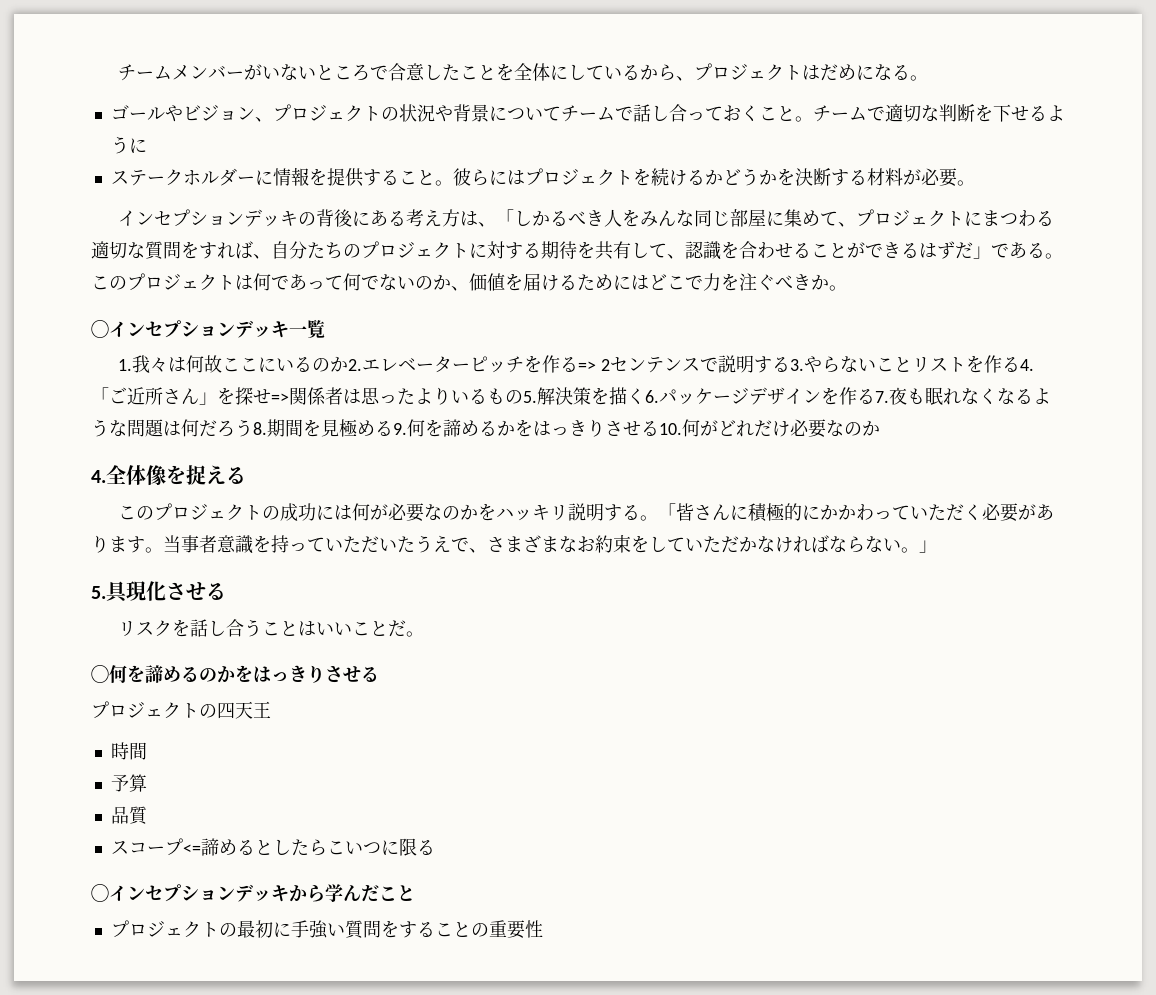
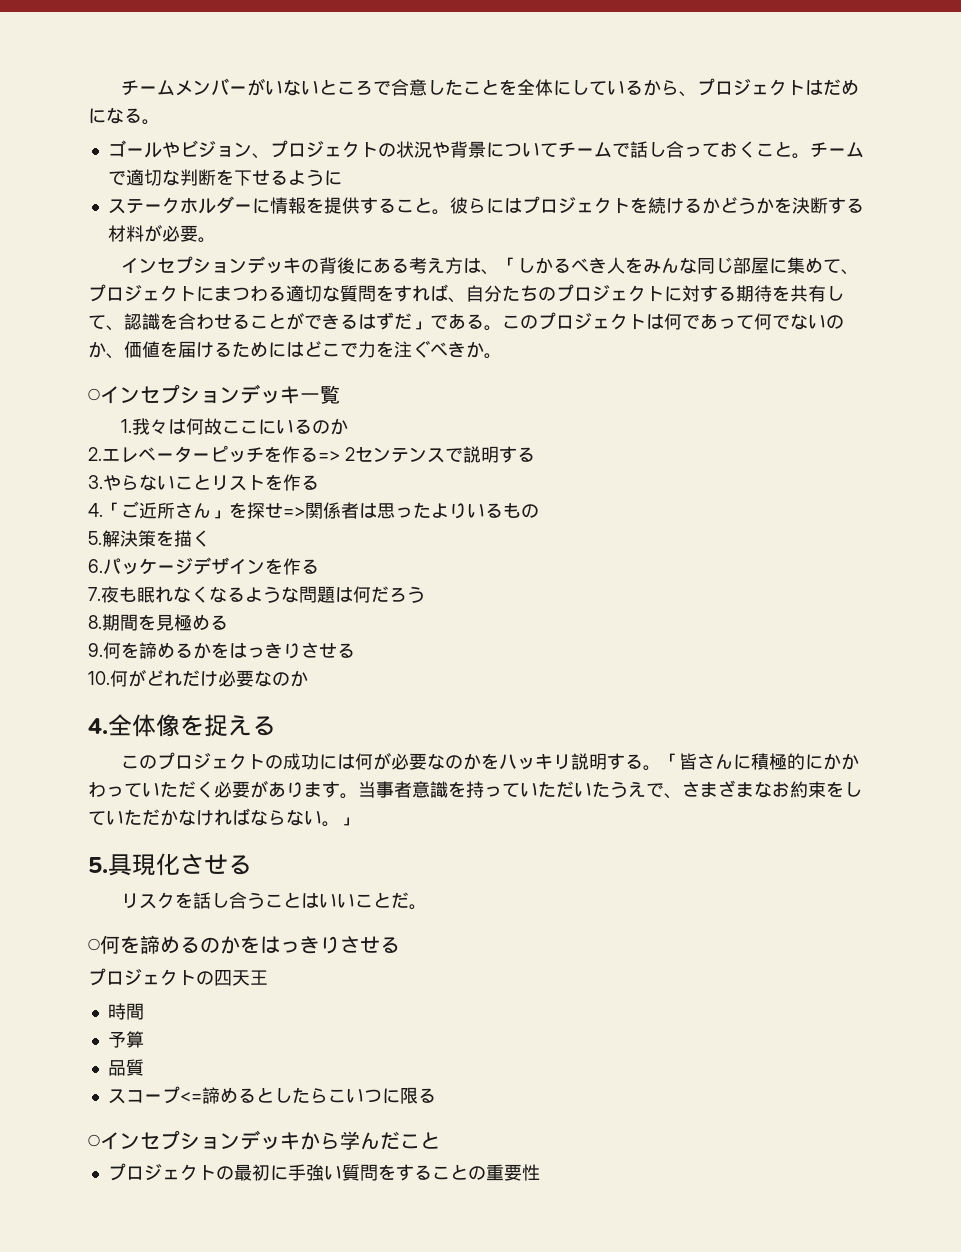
- 1.我々は何故ここにいるのか2.エレベーターピッチを作る=> 2センテンスで説明する3.やらないことリストを作る4.「ご近所さん」を探せ=>関係者は思ったよりいるもの5.解決策を描く6.パッケージデザインを作る7.夜も眠れなくなるような問題は何だろう8.期間を見極める9.何を諦めるかをはっきりさせる10.何がどれだけ必要なのか
+ 1.我々は何故ここにいるのか
+ 2.エレベーターピッチを作る=> 2センテンスで説明する
+ 3.やらないことリストを作る
+ 4.「ご近所さん」を探せ=>関係者は思ったよりいるもの
+ 5.解決策を描く
+ 6.パッケージデザインを作る
+ 7.夜も眠れなくなるような問題は何だろう
+ 8.期間を見極める
+ 9.何を諦めるかをはっきりさせる
+ 10.何がどれだけ必要なのか

